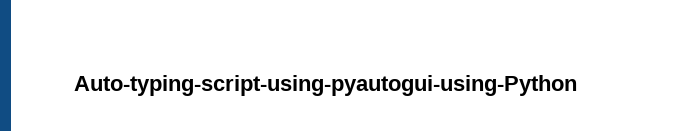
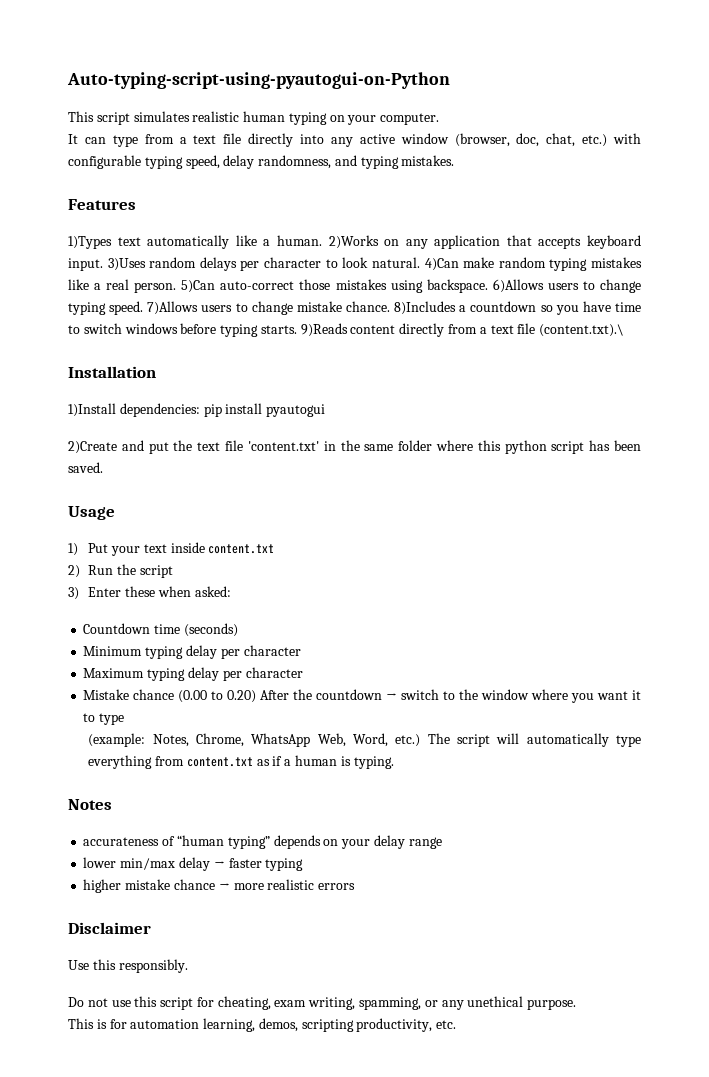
- Auto-typing-script-using-pyautogui-using-Python
+ Auto-typing-script-using-pyautogui-on-Python
+ This script simulates realistic human typing on your computer.
+ It can type from a text file directly into any active window (browser, doc, chat, etc.) with configurable typing speed, delay randomness, and typing mistakes.
+ Features
+ 1)Types text automatically like a human. 2)Works on any application that accepts keyboard input. 3)Uses random delays per character to look natural. 4)Can make random typing mistakes like a real person. 5)Can auto-correct those mistakes using backspace. 6)Allows users to change typing speed. 7)Allows users to change mistake chance. 8)Includes a countdown so you have time to switch windows before typing starts. 9)Reads content directly from a text file (content.txt).\
+ Installation
+ 1)Install dependencies: pip install pyautogui
+ 2)Create and put the text file 'content.txt' in the same folder where this python script has been saved.
+ Usage
+ 1) Put your text inside content.txt
+ 2) Run the script
+ 3) Enter these when asked:
+ Countdown time (seconds)
+ Minimum typing delay per character
+ Maximum typing delay per character
+ Mistake chance (0.00 to 0.20) After the countdown → switch to the window where you want it to type
+ (example: Notes, Chrome, WhatsApp Web, Word, etc.) The script will automatically type everything from content.txt as if a human is typing.
+ Notes
+ accurateness of “human typing” depends on your delay range
+ lower min/max delay → faster typing
+ higher mistake chance → more realistic errors
+ Disclaimer
+ Use this responsibly.
+ Do not use this script for cheating, exam writing, spamming, or any unethical purpose.
+ This is for automation learning, demos, scripting productivity, etc.

